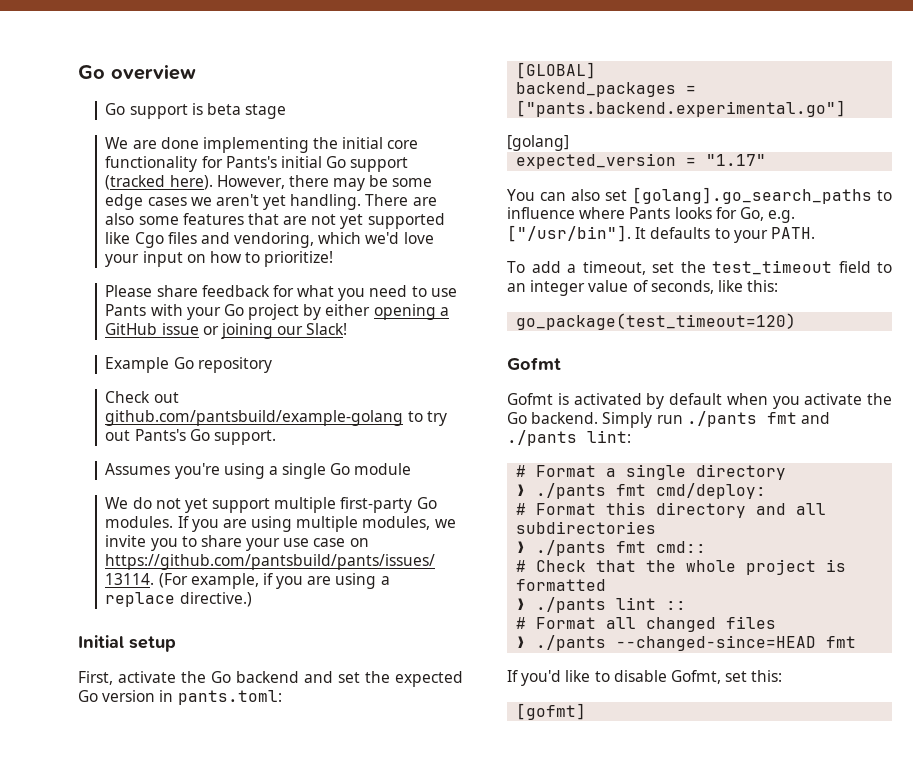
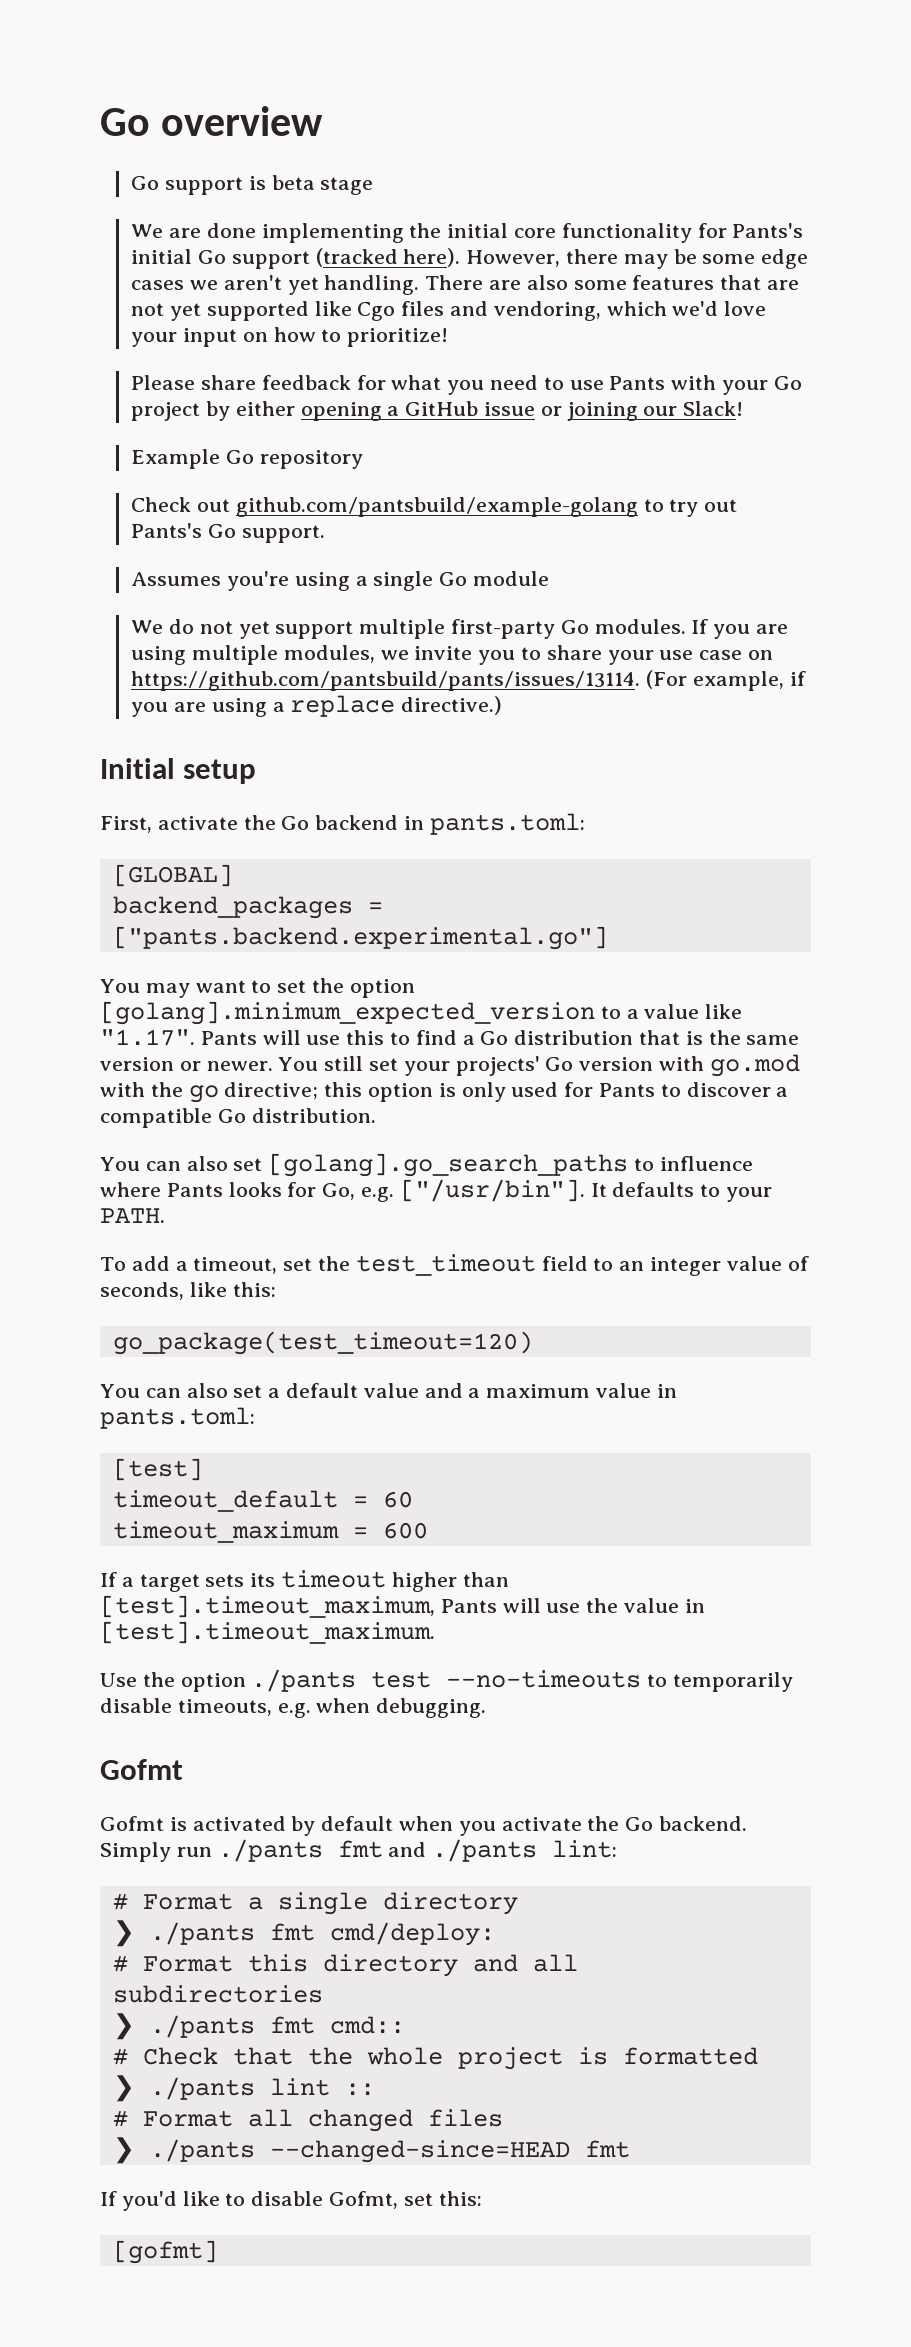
- First, activate the Go backend and set the expected Go version in pants.toml:
+ First, activate the Go backend in pants.toml:
- [golang]
- expected_version = "1.17"
+ You may want to set the option [golang].minimum_expected_version to a value like "1.17". Pants will use this to find a Go distribution that is the same version or newer. You still set your projects' Go version with go.mod with the go directive; this option is only used for Pants to discover a compatible Go distribution.
+ You can also set a default value and a maximum value in pants.toml:
+ [test]
+ timeout_default = 60
+ timeout_maximum = 600
+ If a target sets its timeout higher than [test].timeout_maximum, Pants will use the value in [test].timeout_maximum.
+ Use the option ./pants test --no-timeouts to temporarily disable timeouts, e.g. when debugging.

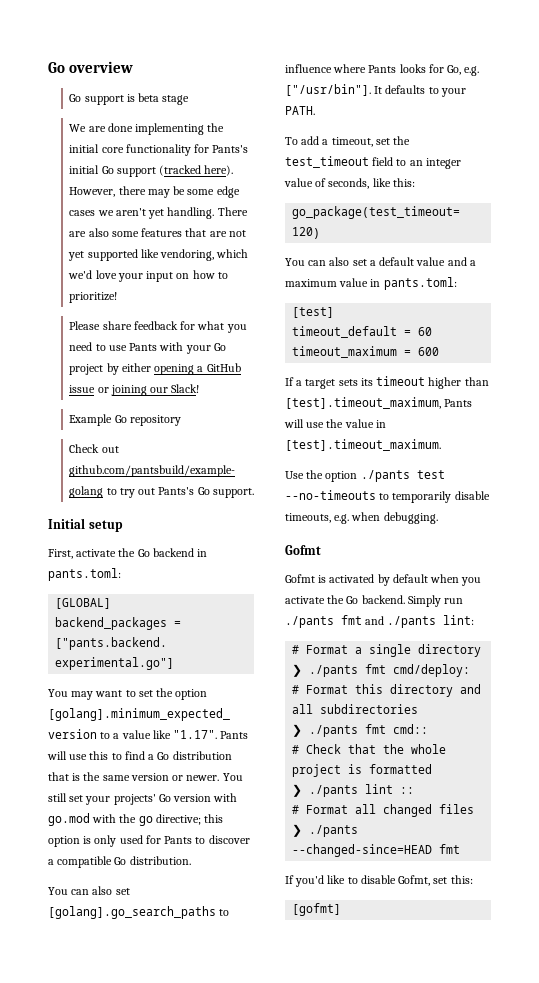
- There are also some features that are not yet supported like Cgo files and vendoring, which we'd love your input on how to prioritize!
+ There are also some features that are not yet supported like vendoring, which we'd love your input on how to prioritize!
- Assumes you're using a single Go module
- We do not yet support multiple first-party Go modules. If you are using multiple modules, we invite you to share your use case on https://github.com/pantsbuild/pants/issues/13114. (For example, if you are using a replace directive.)

